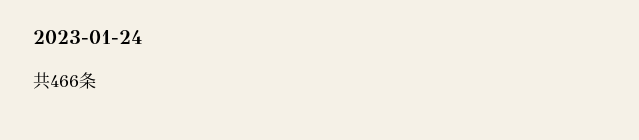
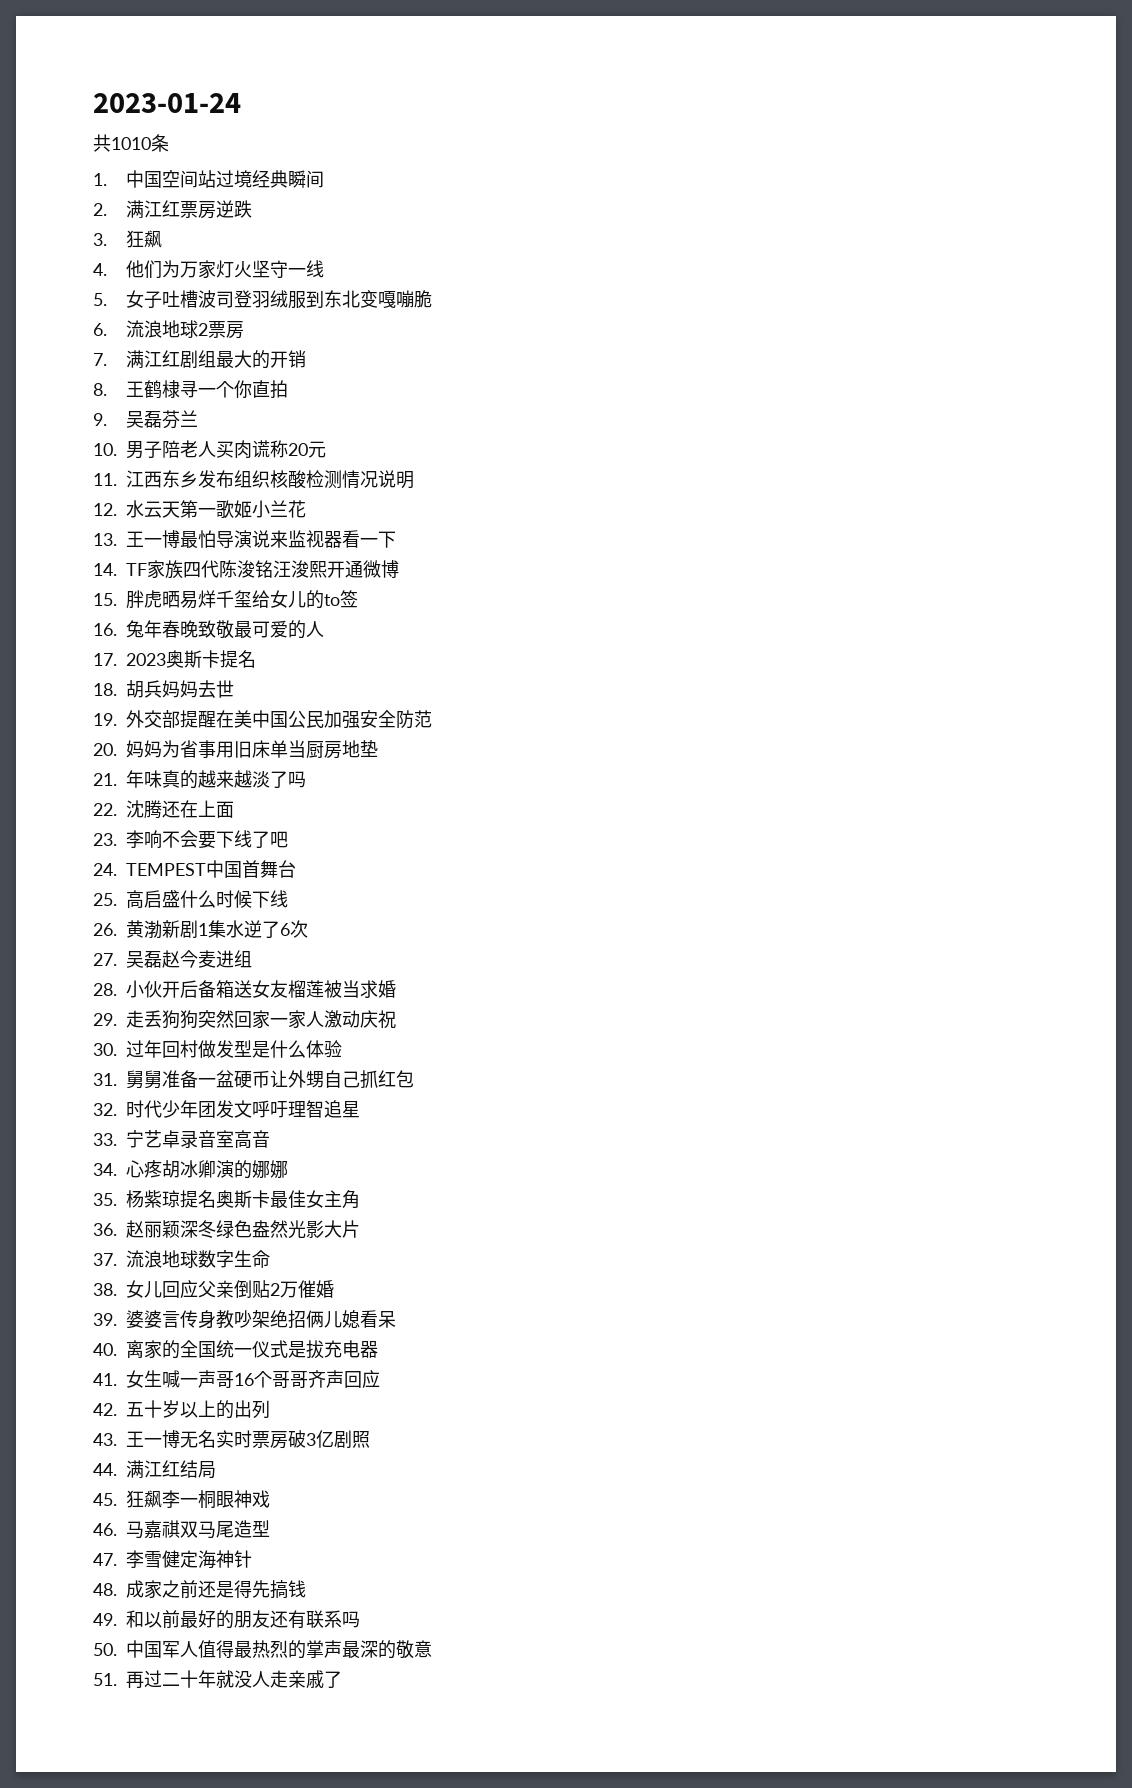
- 共466条
+ 共1010条
+ 1.中国空间站过境经典瞬间
+ 2.满江红票房逆跌
+ 3.狂飙
+ 4.他们为万家灯火坚守一线
+ 5.女子吐槽波司登羽绒服到东北变嘎嘣脆
+ 6.流浪地球2票房
+ 7.满江红剧组最大的开销
+ 8.王鹤棣寻一个你直拍
+ 9.吴磊芬兰
+ 10.男子陪老人买肉谎称20元
+ 11.江西东乡发布组织核酸检测情况说明
+ 12.水云天第一歌姬小兰花
+ 13.王一博最怕导演说来监视器看一下
+ 14. TF家族四代陈浚铭汪浚熙开通微博
+ 15.胖虎晒易烊千玺给女儿的to签
+ 16.兔年春晚致敬最可爱的人
+ 17. 2023奥斯卡提名
+ 18.胡兵妈妈去世
+ 19.外交部提醒在美中国公民加强安全防范
+ 20.妈妈为省事用旧床单当厨房地垫
+ 21.年味真的越来越淡了吗
+ 22.沈腾还在上面
+ 23.李响不会要下线了吧
+ 24. TEMPEST中国首舞台
+ 25.高启盛什么时候下线
+ 26.黄渤新剧1集水逆了6次
+ 27.吴磊赵今麦进组
+ 28.小伙开后备箱送女友榴莲被当求婚
+ 29.走丢狗狗突然回家一家人激动庆祝
+ 30.过年回村做发型是什么体验
+ 31.舅舅准备一盆硬币让外甥自己抓红包
+ 32.时代少年团发文呼吁理智追星
+ 33.宁艺卓录音室高音
+ 34.心疼胡冰卿演的娜娜
+ 35.杨紫琼提名奥斯卡最佳女主角
+ 36.赵丽颖深冬绿色盎然光影大片
+ 37.流浪地球数字生命
+ 38.女儿回应父亲倒贴2万催婚
+ 39.婆婆言传身教吵架绝招俩儿媳看呆
+ 40.离家的全国统一仪式是拔充电器
+ 41.女生喊一声哥16个哥哥齐声回应
+ 42.五十岁以上的出列
+ 43.王一博无名实时票房破3亿剧照
+ 44.满江红结局
+ 45.狂飙李一桐眼神戏
+ 46.马嘉祺双马尾造型
+ 47.李雪健定海神针
+ 48.成家之前还是得先搞钱
+ 49.和以前最好的朋友还有联系吗
+ 50.中国军人值得最热烈的掌声最深的敬意
+ 51.再过二十年就没人走亲戚了

